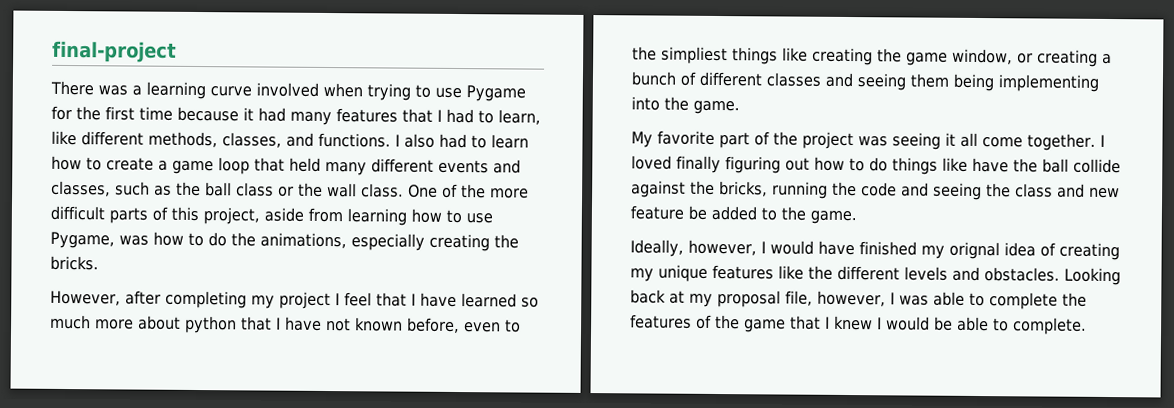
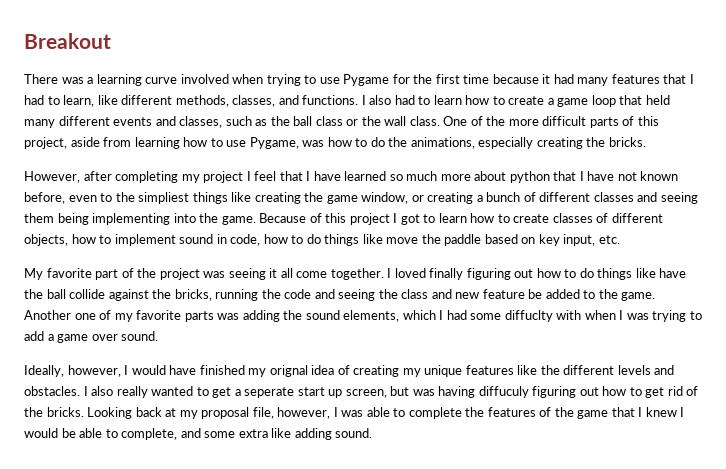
- final-project
+ Breakout
+ Because of this project I got to learn how to create classes of different objects, how to implement sound in code, how to do things like move the paddle based on key input, etc.
+ Another one of my favorite parts was adding the sound elements, which I had some diffuclty with when I was trying to add a game over sound.
+ I also really wanted to get a seperate start up screen, but was having diffuculy figuring out how to get rid of the bricks.
- Looking back at my proposal file, however, I was able to complete the features of the game that I knew I would be able to complete.
+ Looking back at my proposal file, however, I was able to complete the features of the game that I knew I would be able to complete, and some extra like adding sound.

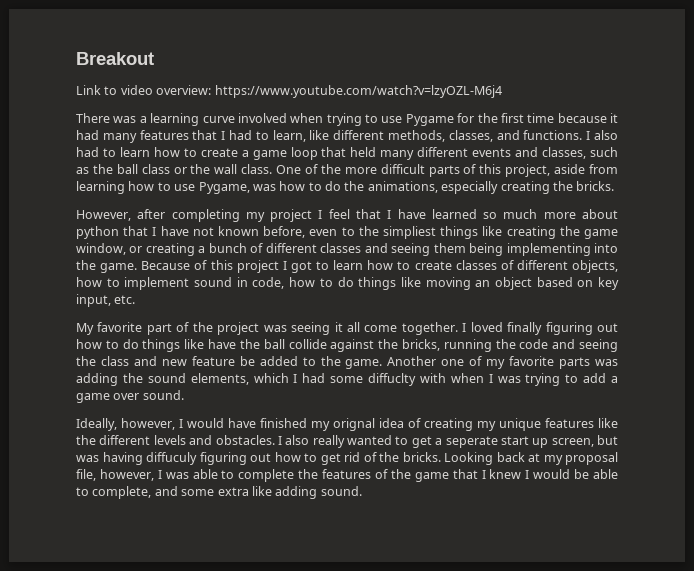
+ Link to video overview: https://www.youtube.com/watch?v=lzyOZL-M6j4
- Because of this project I got to learn how to create classes of different objects, how to implement sound in code, how to do things like move the paddle based on key input, etc.
+ Because of this project I got to learn how to create classes of different objects, how to implement sound in code, how to do things like moving an object based on key input, etc.

